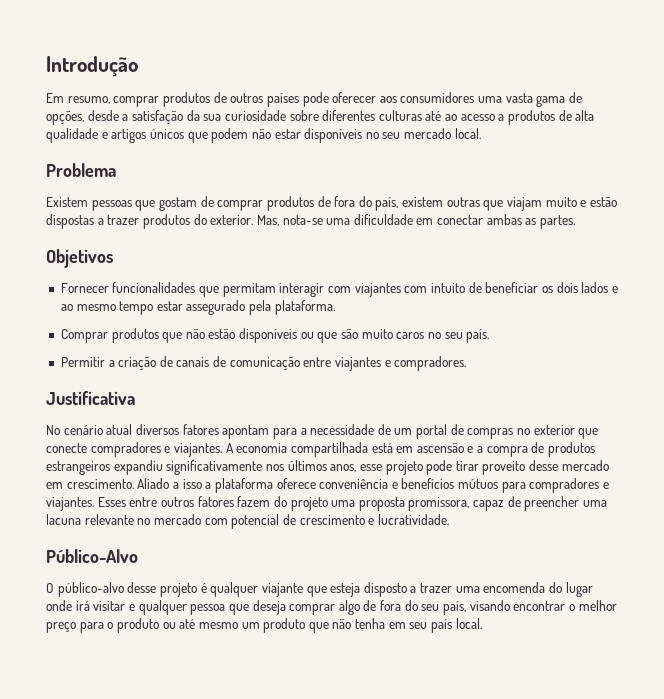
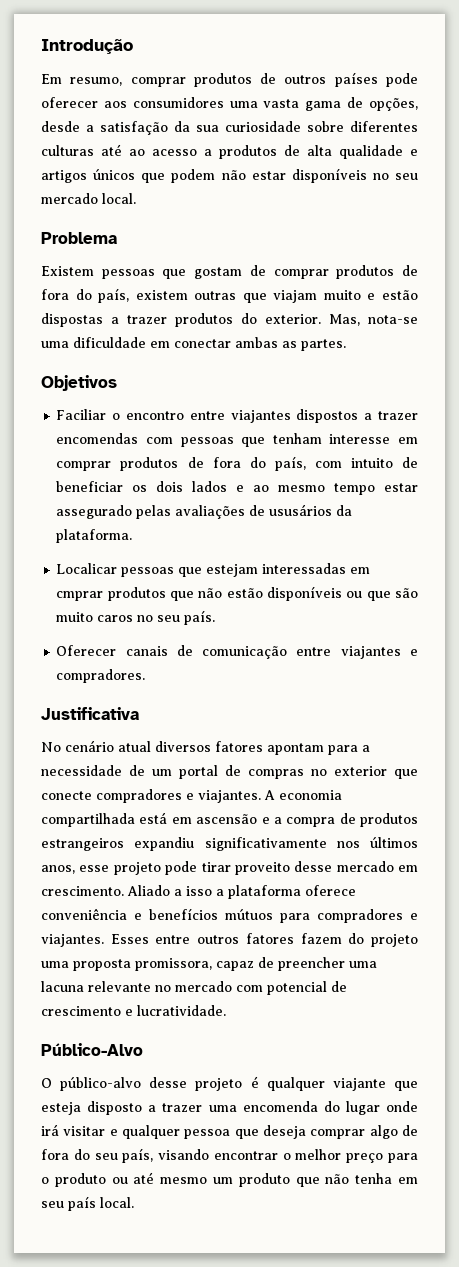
- Fornecer funcionalidades que permitam interagir com viajantes com intuito de beneficiar os dois lados e ao mesmo tempo estar assegurado pela plataforma.
- Comprar produtos que não estão disponíveis ou que são muito caros no seu país.
+ Faciliar o encontro entre viajantes dispostos a trazer encomendas com pessoas que tenham interesse em comprar produtos de fora do país, com intuito de beneficiar os dois lados e ao mesmo tempo estar assegurado pelas avaliações de ususários da plataforma.
+ Localicar pessoas que estejam interessadas em cmprar produtos que não estão disponíveis ou que são muito caros no seu país.
- Permitir a criação de canais de comunicação entre viajantes e compradores.
+ Oferecer canais de comunicação entre viajantes e compradores.

